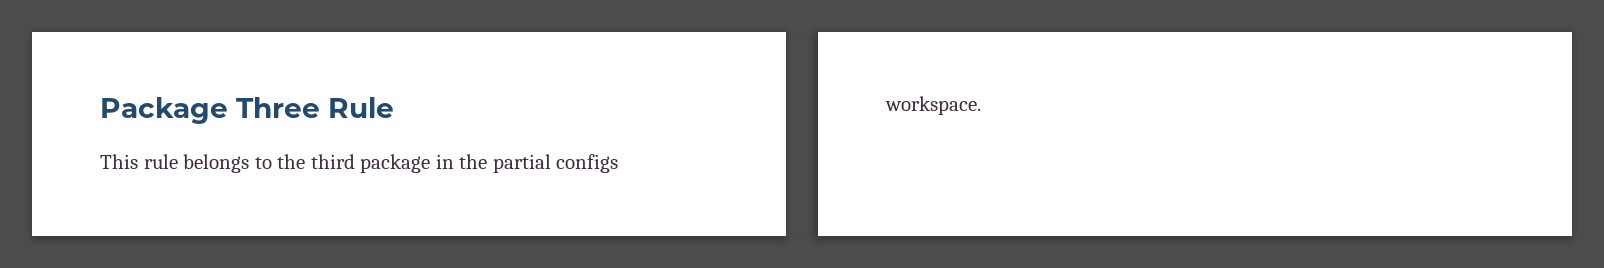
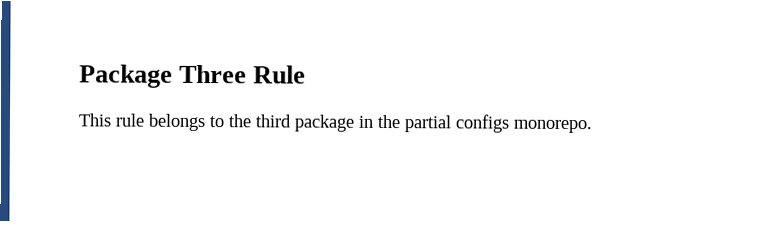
- This rule belongs to the third package in the partial configs workspace.
+ This rule belongs to the third package in the partial configs monorepo.

